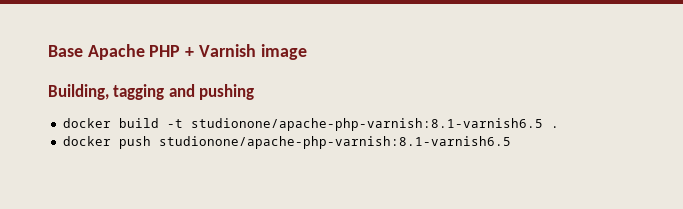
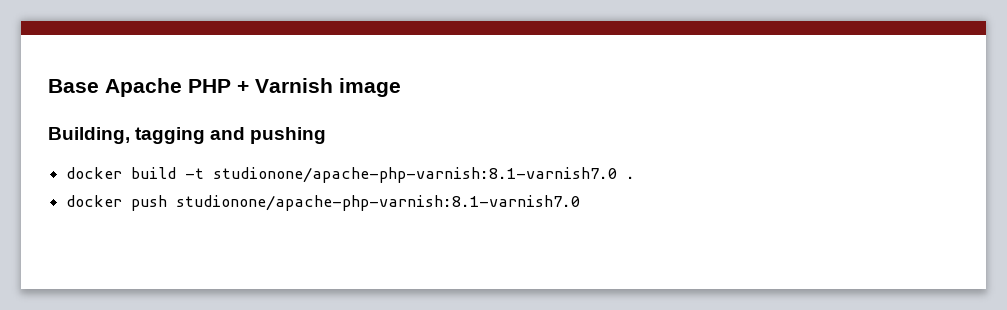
- docker build -t studionone/apache-php-varnish:8.1-varnish6.5 .
+ docker build -t studionone/apache-php-varnish:8.1-varnish7.0 .
- docker push studionone/apache-php-varnish:8.1-varnish6.5
+ docker push studionone/apache-php-varnish:8.1-varnish7.0

